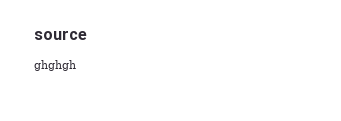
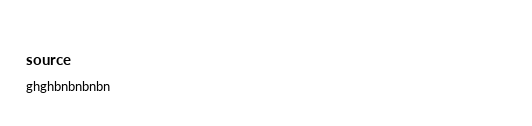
- ghghgh
+ ghghbnbnbnbn

